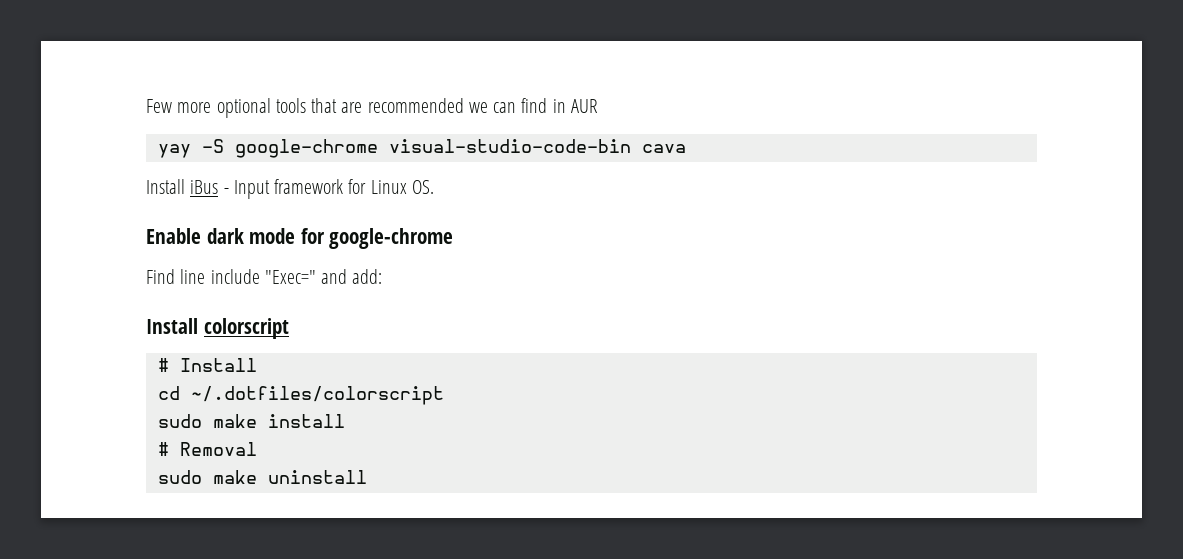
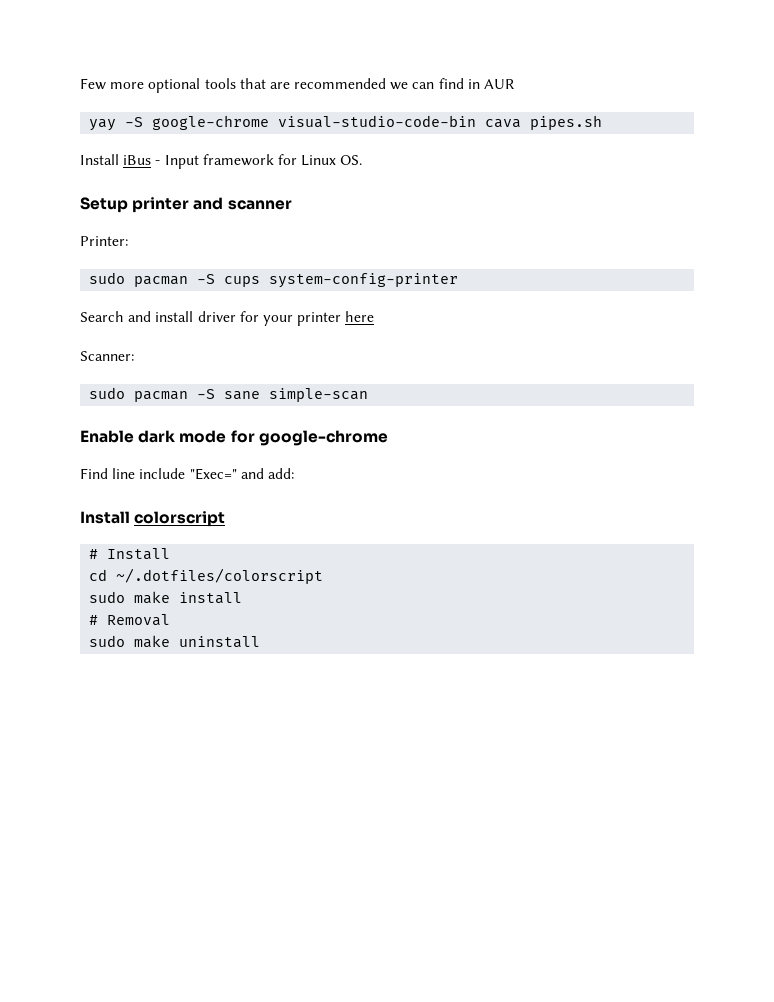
- yay -S google-chrome visual-studio-code-bin cava
+ yay -S google-chrome visual-studio-code-bin cava pipes.sh
+ Setup printer and scanner
+ Printer:
+ sudo pacman -S cups system-config-printer
+ Search and install driver for your printer here
+ Scanner:
+ sudo pacman -S sane simple-scan

